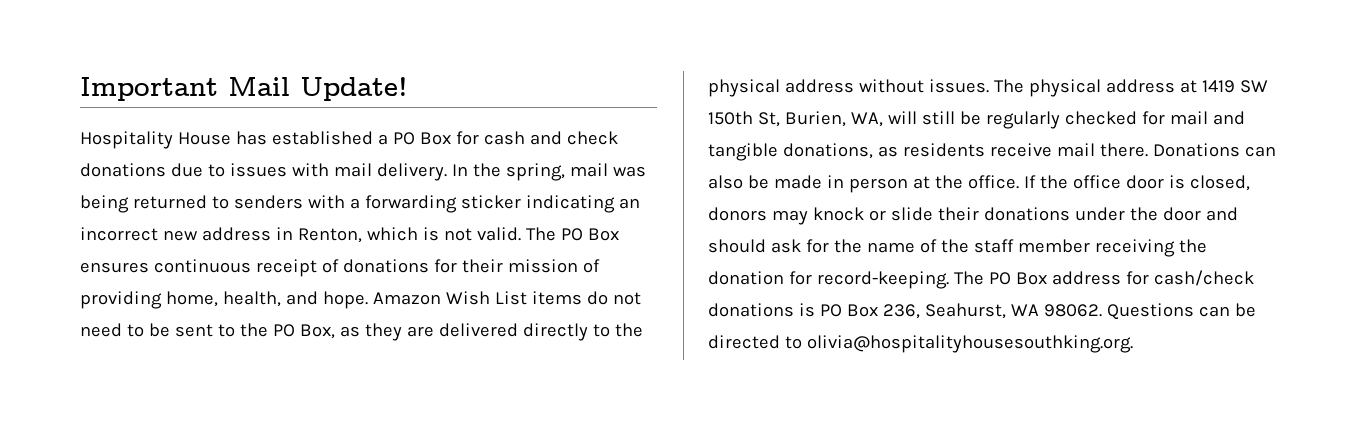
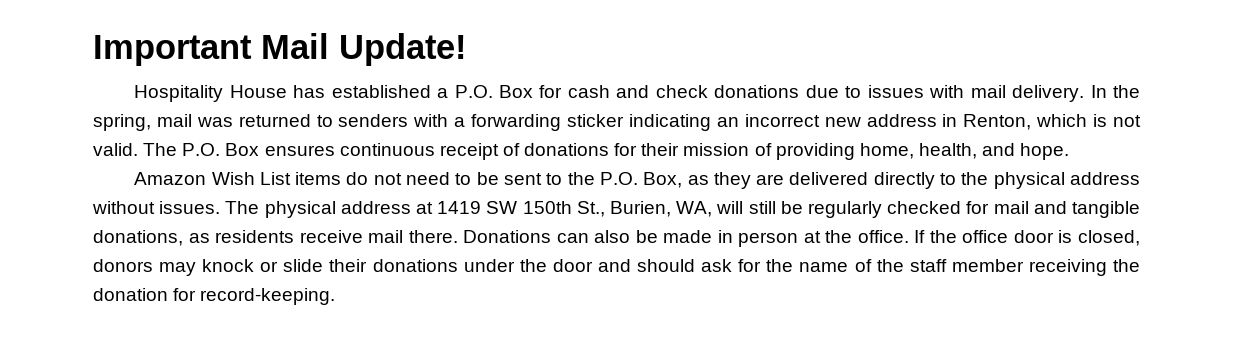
- Hospitality House has established a PO Box for cash and check donations due to issues with mail delivery.
+ Hospitality House has established a P.O. Box for cash and check donations due to issues with mail delivery.
- In the spring, mail was being returned to senders with a forwarding sticker indicating an incorrect new address in Renton, which is not valid.
+ In the spring, mail was returned to senders with a forwarding sticker indicating an incorrect new address in Renton, which is not valid.
- The PO Box ensures continuous receipt of donations for their mission of providing home, health, and hope. Amazon Wish List items do not need to be sent to the PO Box, as they are delivered directly to the physical address without issues.
+ The P.O. Box ensures continuous receipt of donations for their mission of providing home, health, and hope.
+ Amazon Wish List items do not need to be sent to the P.O. Box, as they are delivered directly to the physical address without issues.
- The physical address at 1419 SW 150th St, Burien, WA, will still be regularly checked for mail and tangible donations, as residents receive mail there.
+ The physical address at 1419 SW 150th St., Burien, WA, will still be regularly checked for mail and tangible donations, as residents receive mail there.
- The PO Box address for cash/check donations is PO Box 236, Seahurst, WA 98062. Questions can be directed to olivia@hospitalityhousesouthking.org.

